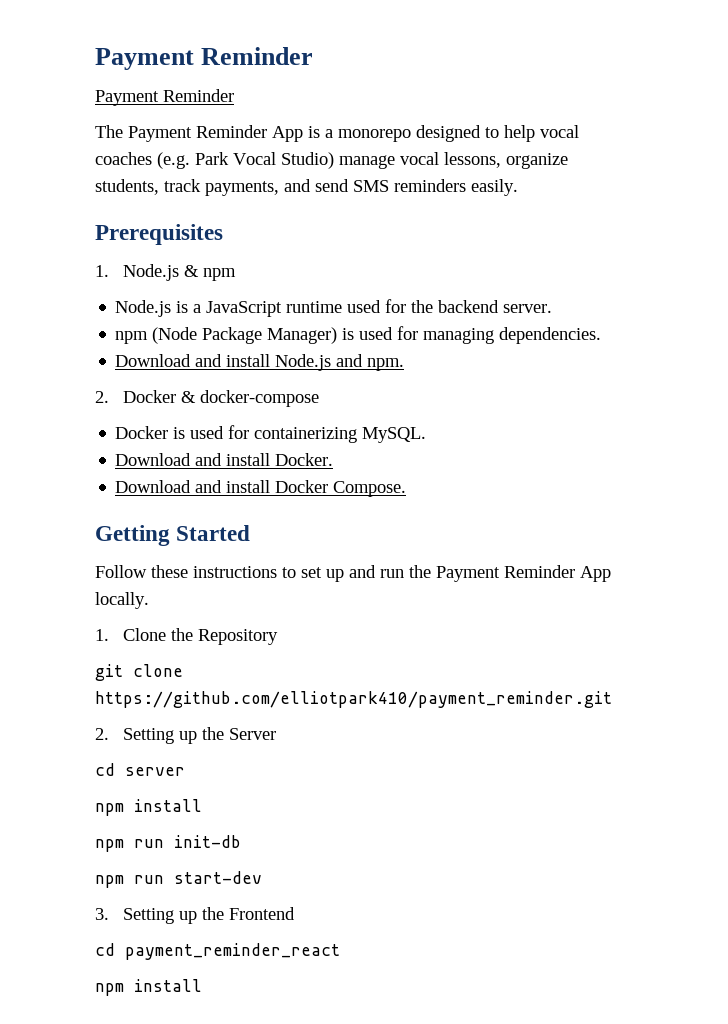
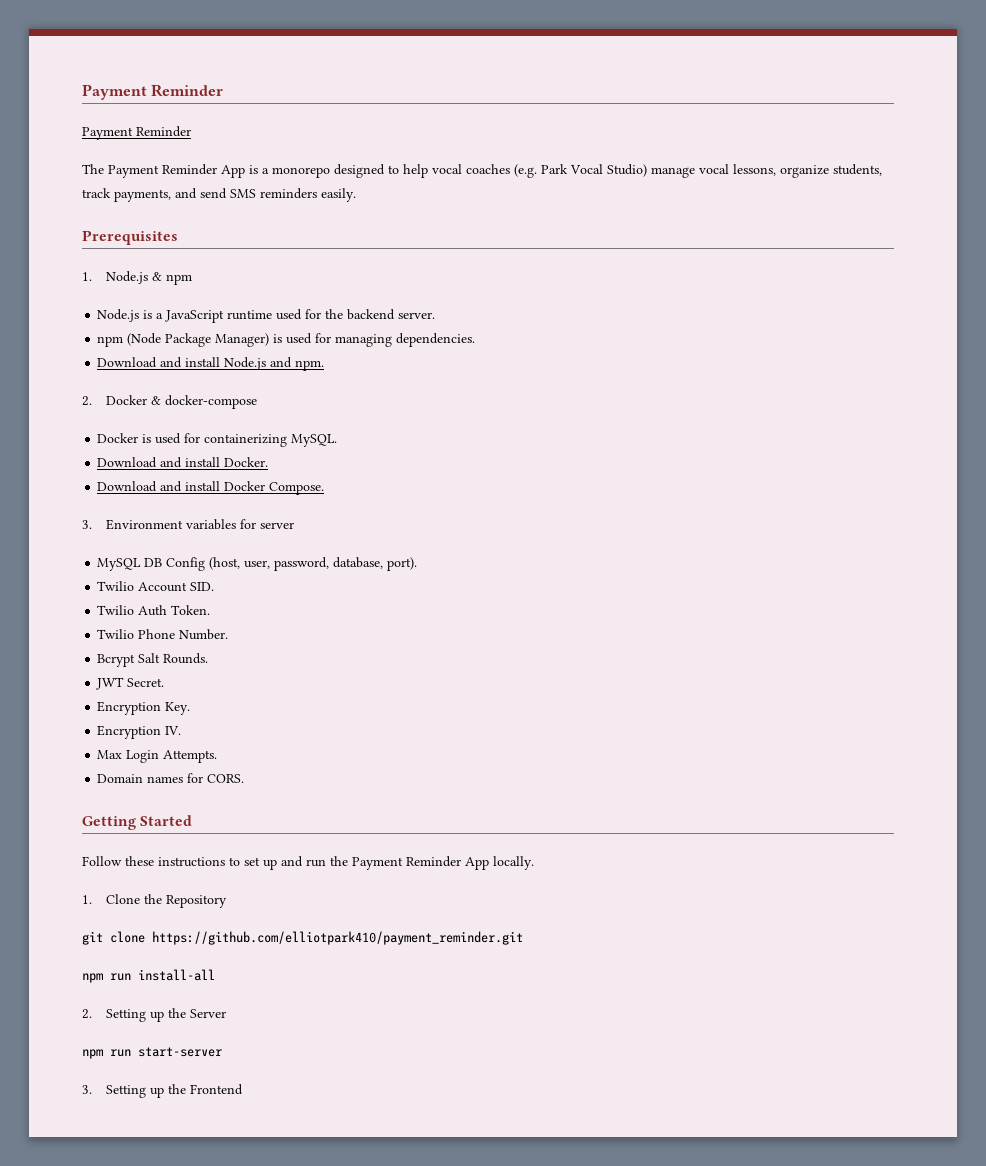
+ 3. Environment variables for server
+ MySQL DB Config (host, user, password, database, port).
+ Twilio Account SID.
+ Twilio Auth Token.
+ Twilio Phone Number.
+ Bcrypt Salt Rounds.
+ JWT Secret.
+ Encryption Key.
+ Encryption IV.
+ Max Login Attempts.
+ Domain names for CORS.
+ npm run install-all
- cd server
- npm install
- npm run init-db
- npm run start-dev
+ npm run start-server
- cd payment_reminder_react
- npm install

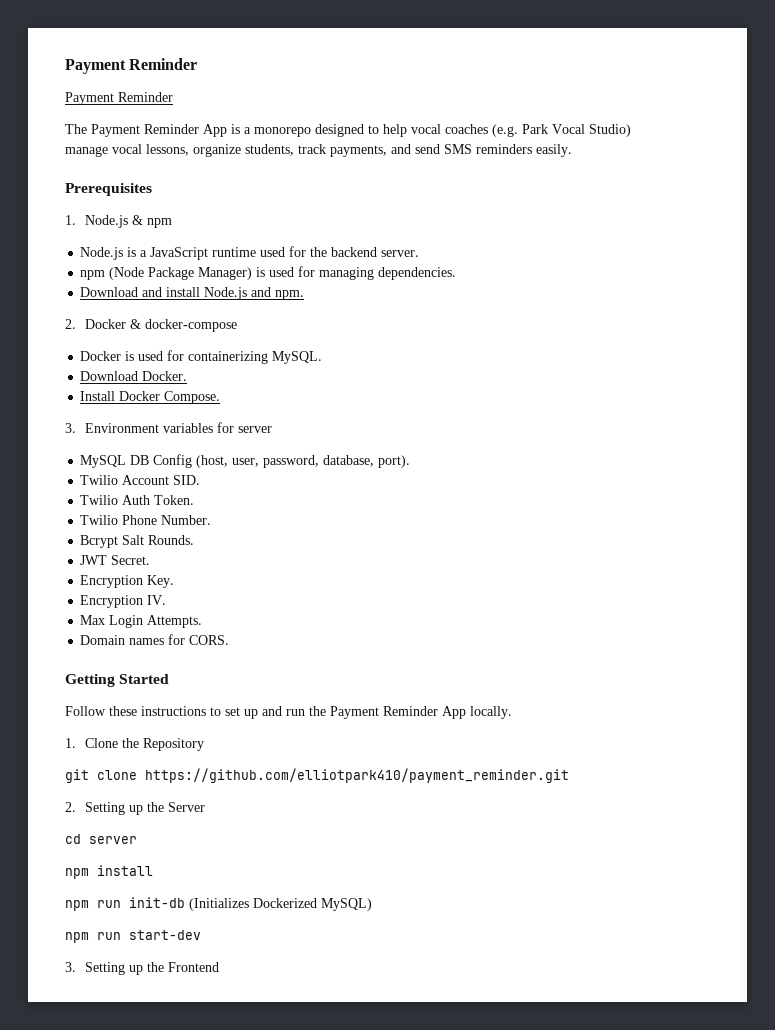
- Download and install Docker.
+ Download Docker.
- Download and install Docker Compose.
+ Install Docker Compose.
- npm run install-all
- npm run start-server
+ cd server
+ npm install
+ npm run init-db (Initializes Dockerized MySQL)
+ npm run start-dev

